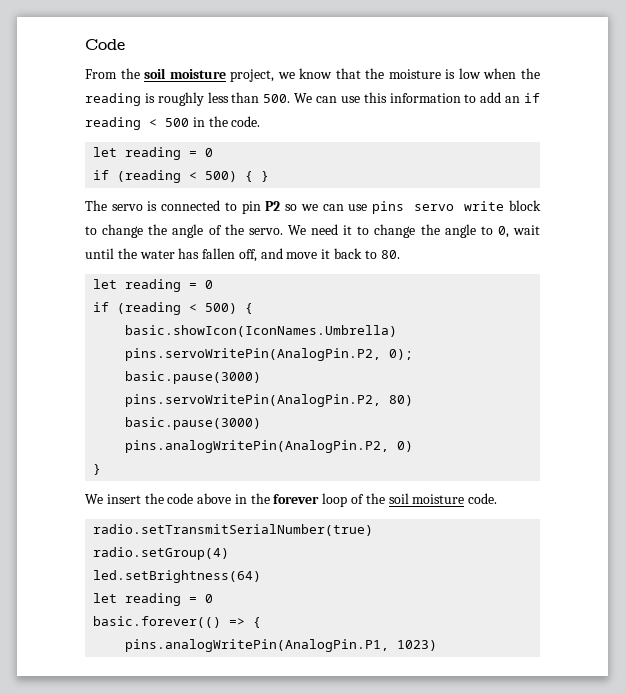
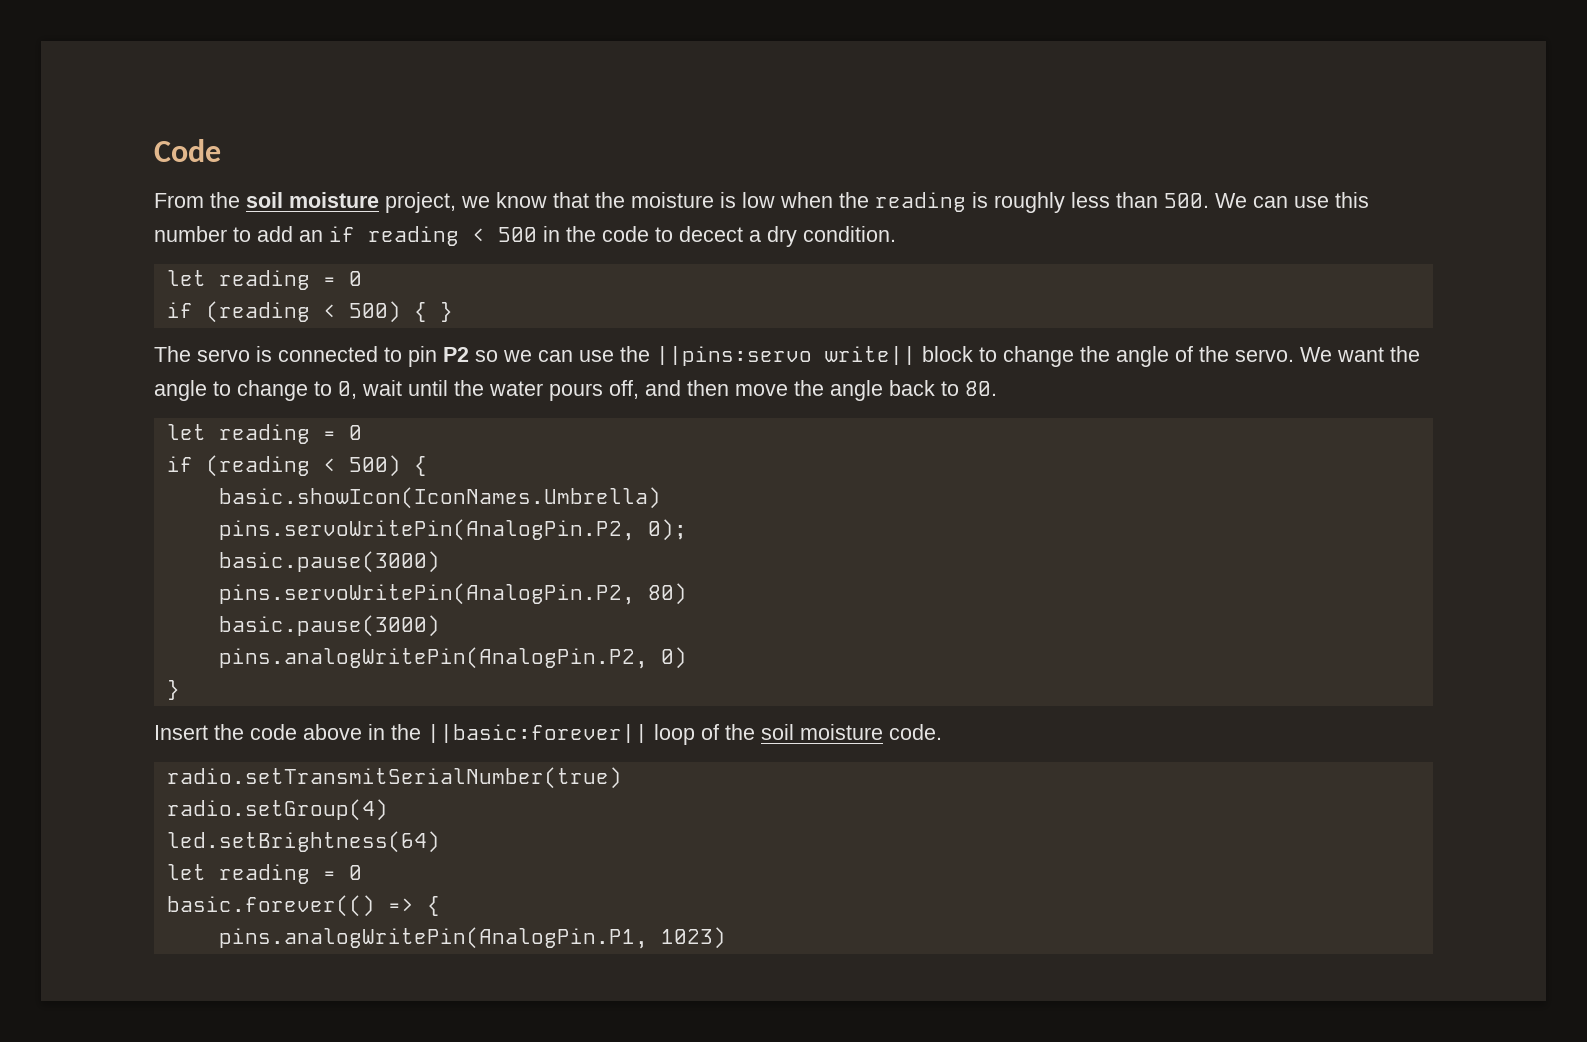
- From the soil moisture project, we know that the moisture is low when the reading is roughly less than 500. We can use this information to add an if reading < 500 in the code.
+ From the soil moisture project, we know that the moisture is low when the reading is roughly less than 500. We can use this number to add an if reading < 500 in the code to decect a dry condition.
- The servo is connected to pin P2 so we can use pins servo write block to change the angle of the servo.
+ The servo is connected to pin P2 so we can use the ||pins:servo write|| block to change the angle of the servo.
- We need it to change the angle to 0, wait until the water has fallen off, and move it back to 80.
+ We want the angle to change to 0, wait until the water pours off, and then move the angle back to 80.
- We insert the code above in the forever loop of the soil moisture code.
+ Insert the code above in the ||basic:forever|| loop of the soil moisture code.

